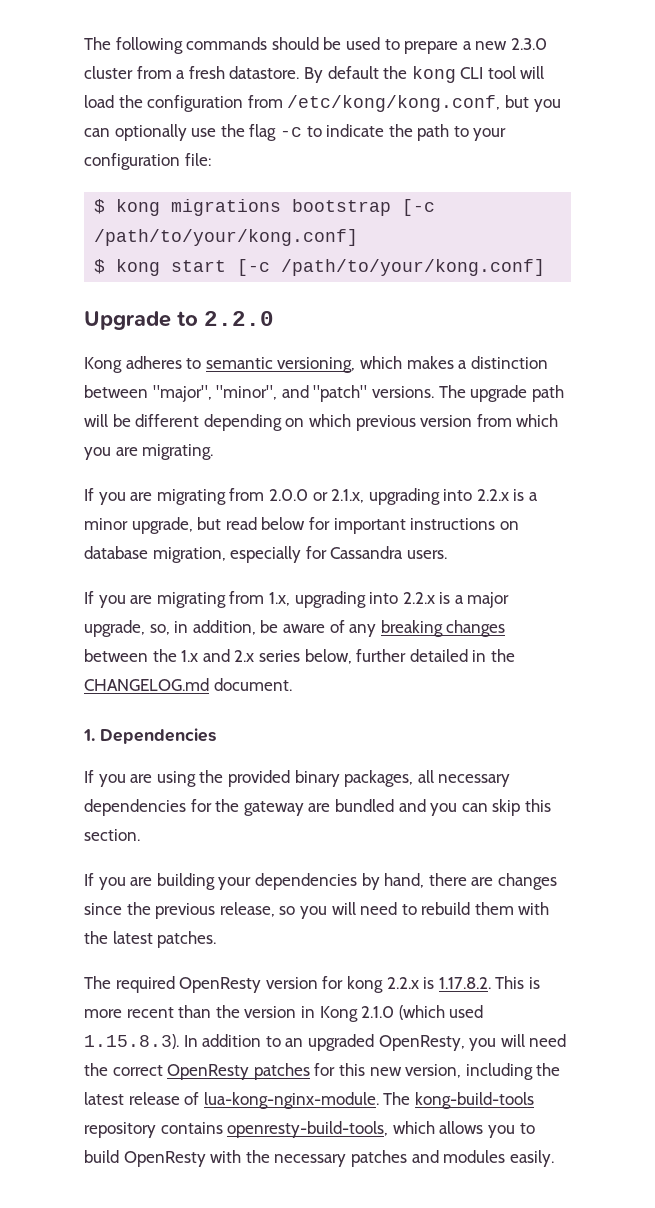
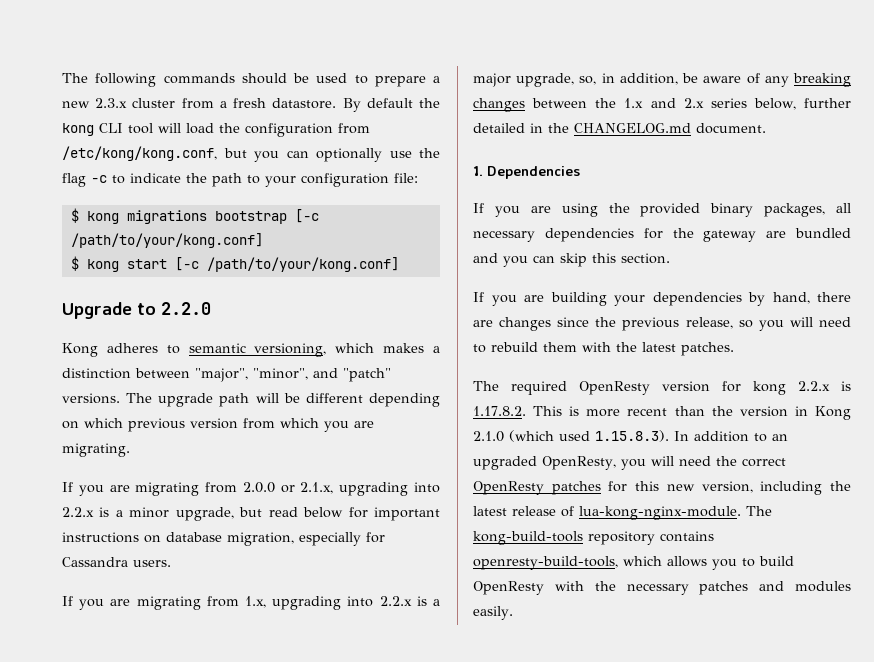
- The following commands should be used to prepare a new 2.3.0 cluster from a fresh datastore.
+ The following commands should be used to prepare a new 2.3.x cluster from a fresh datastore.

